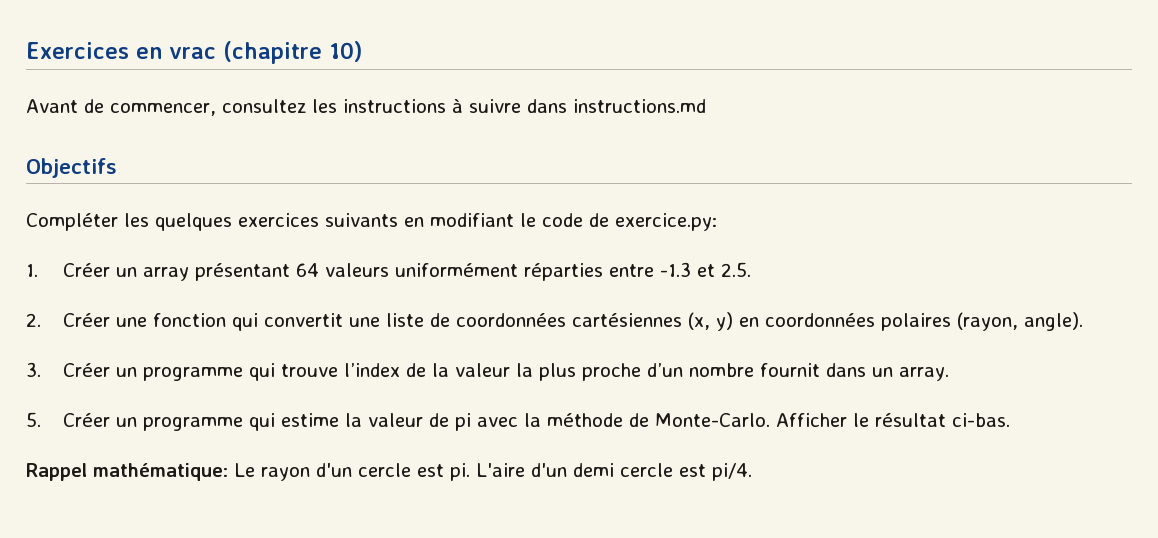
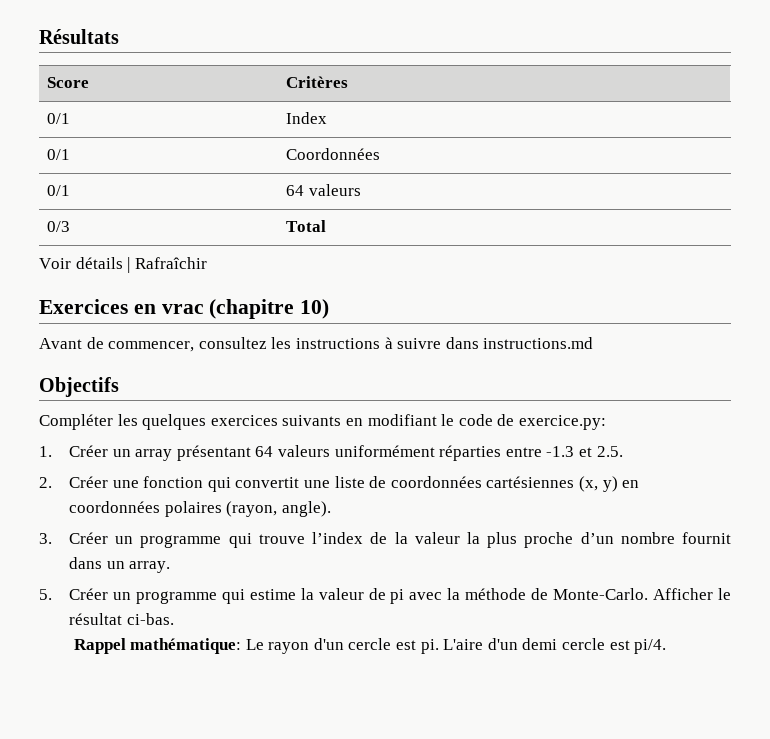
+ Résultats
+ Score | Critères
+ 0/1 | Index
+ 0/1 | Coordonnées
+ 0/1 | 64 valeurs
+ 0/3 | Total
+ Voir détails | Rafraîchir

